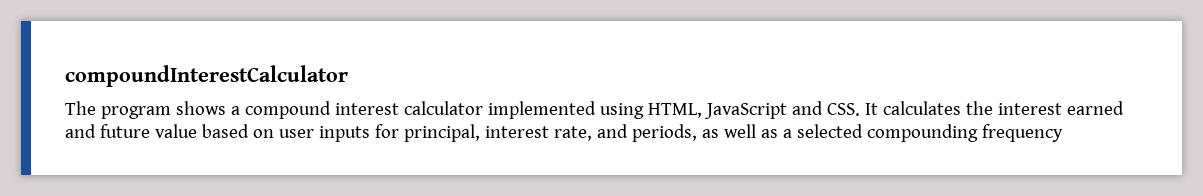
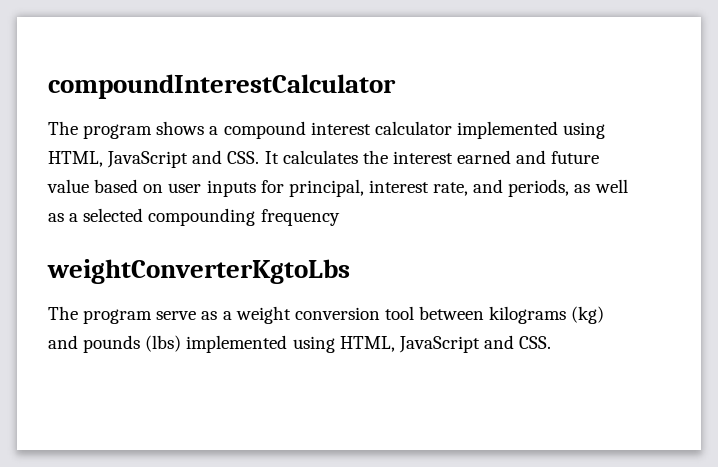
+ weightConverterKgtoLbs
+ The program serve as a weight conversion tool between kilograms (kg) and pounds (lbs) implemented using HTML, JavaScript and CSS.

